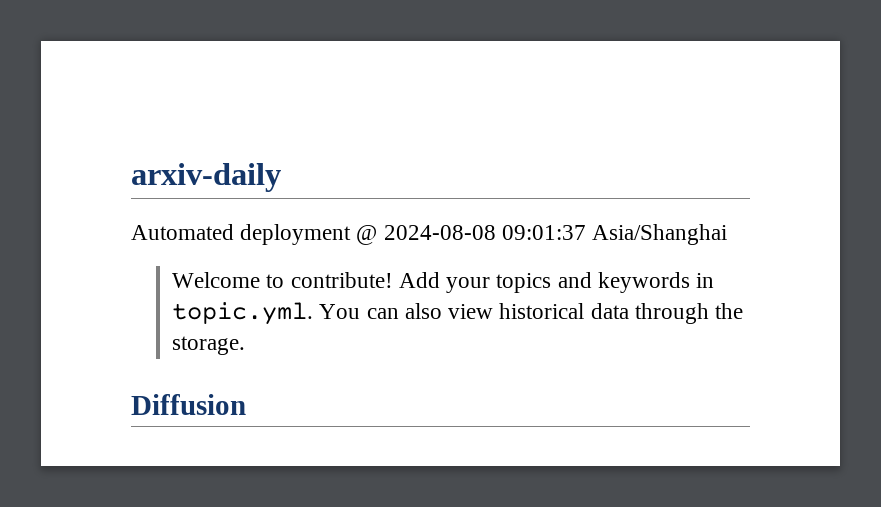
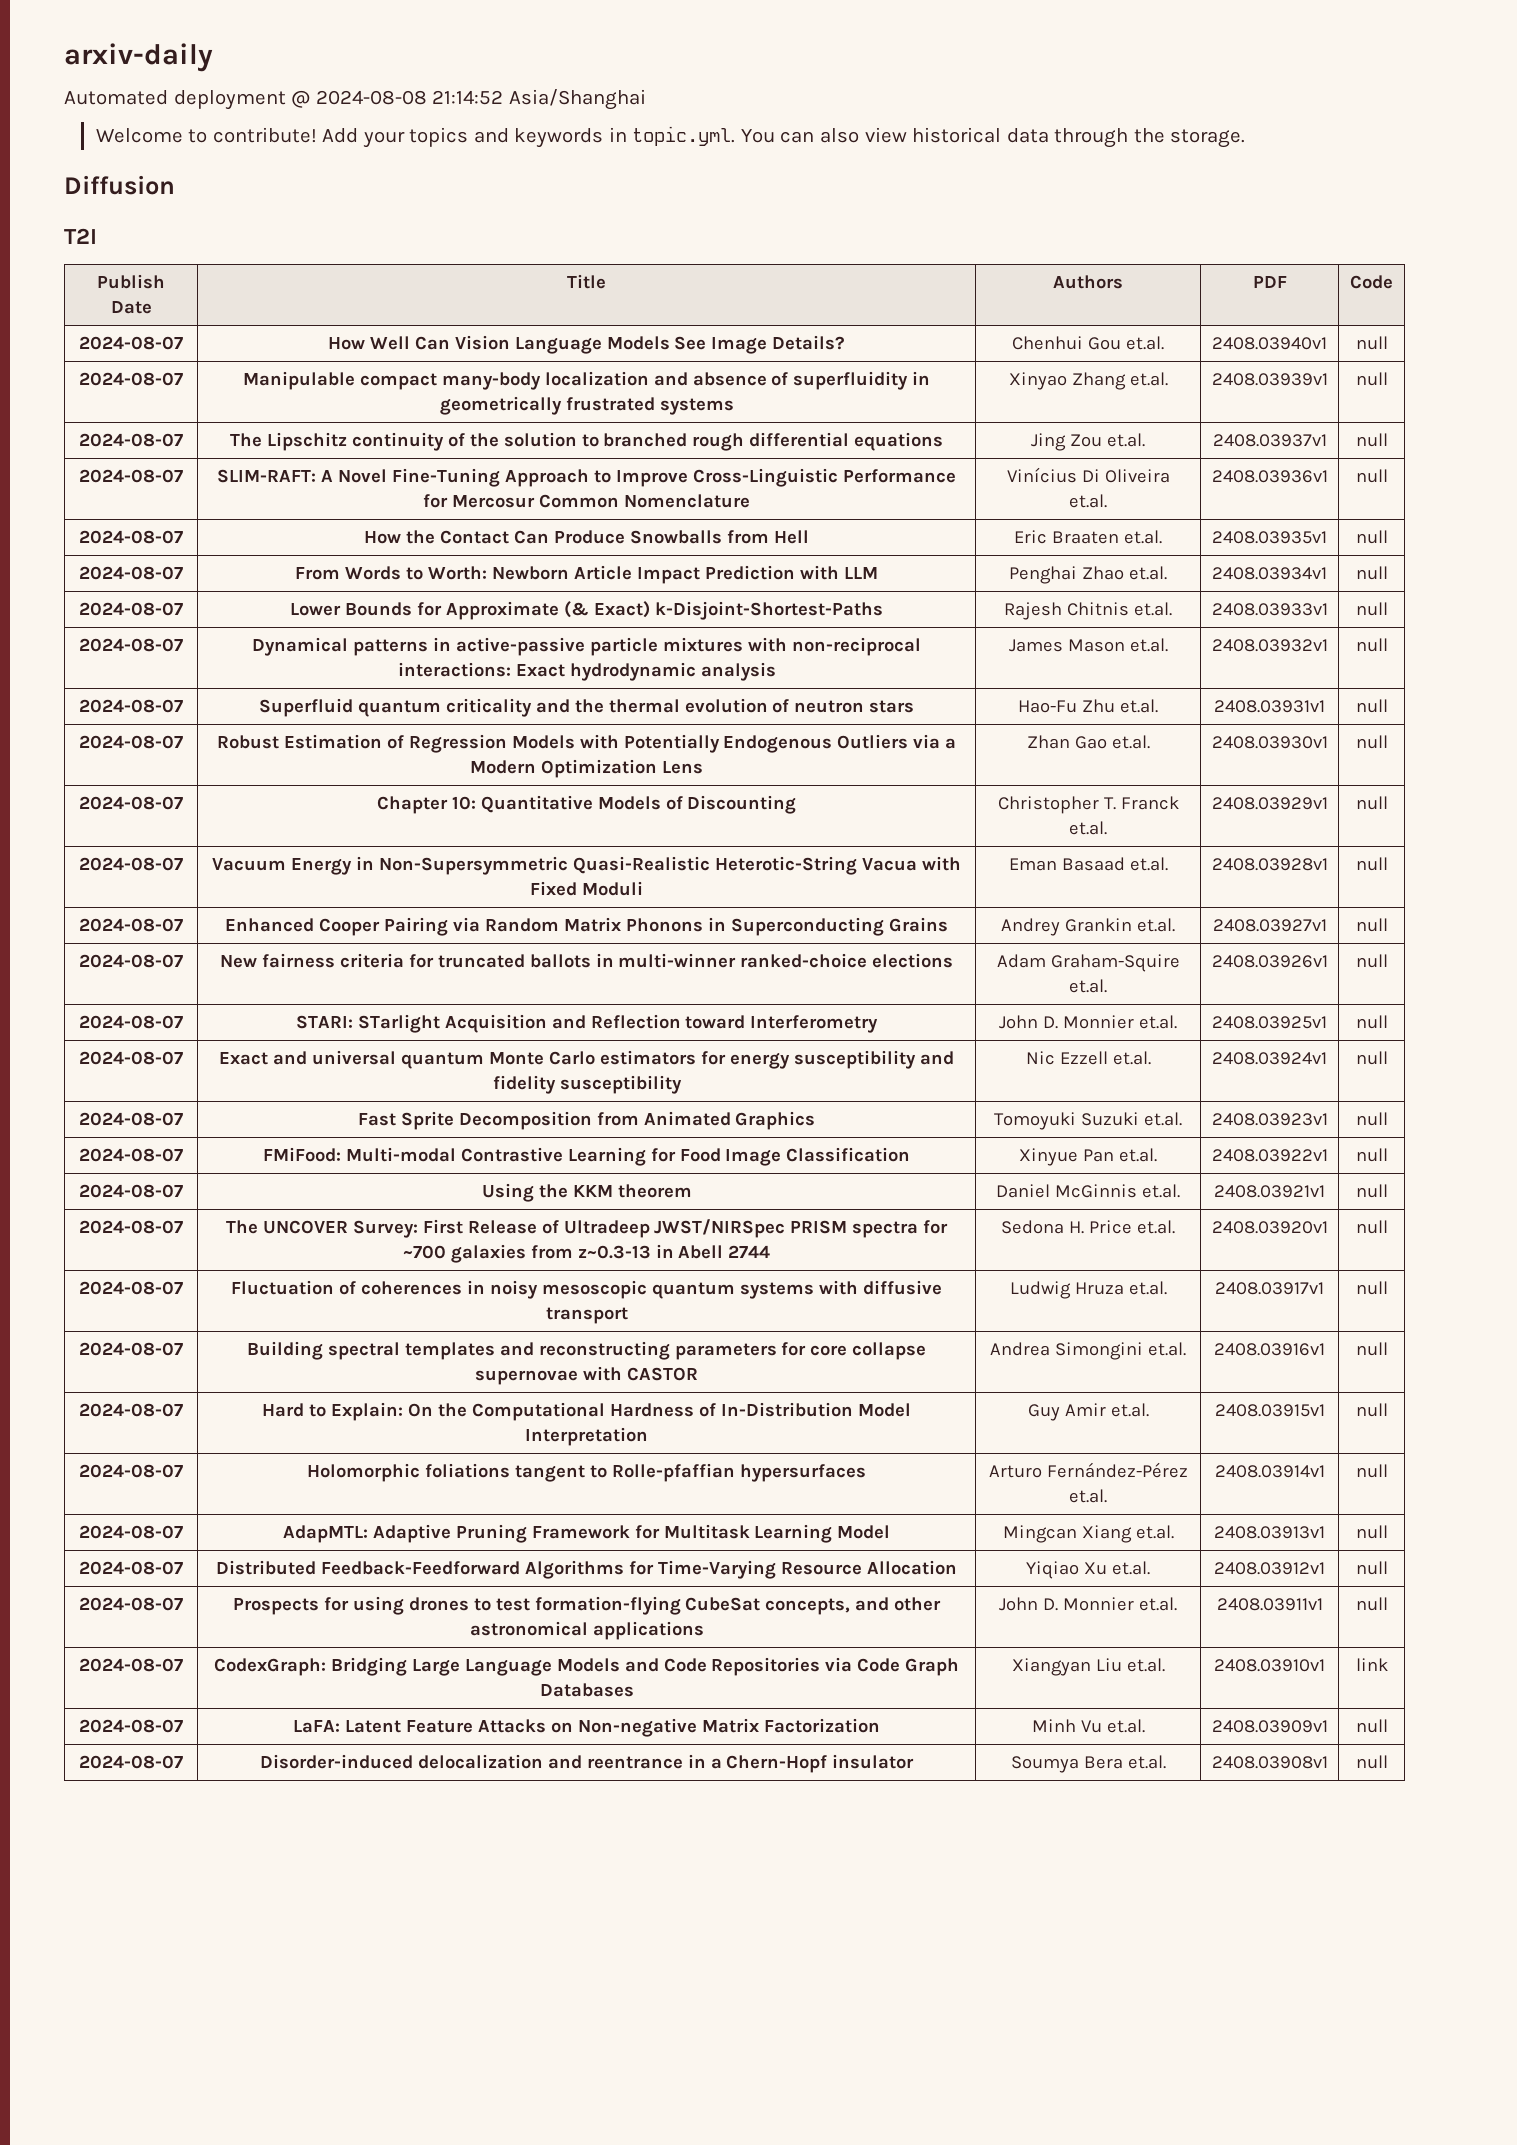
- Automated deployment @ 2024-08-08 09:01:37 Asia/Shanghai
+ Automated deployment @ 2024-08-08 21:14:52 Asia/Shanghai
+ T2I
+ Publish Date | Title | Authors | PDF | Code
+ 2024-08-07 | How Well Can Vision Language Models See Image Details? | Chenhui Gou et.al. | 2408.03940v1 | null
+ 2024-08-07 | Manipulable compact many-body localization and absence of superfluidity in geometrically frustrated systems | Xinyao Zhang et.al. | 2408.03939v1 | null
+ 2024-08-07 | The Lipschitz continuity of the solution to branched rough differential equations | Jing Zou et.al. | 2408.03937v1 | null
+ 2024-08-07 | SLIM-RAFT: A Novel Fine-Tuning Approach to Improve Cross-Linguistic Performance for Mercosur Common Nomenclature | Vinícius Di Oliveira et.al. | 2408.03936v1 | null
+ 2024-08-07 | How the Contact Can Produce Snowballs from Hell | Eric Braaten et.al. | 2408.03935v1 | null
+ 2024-08-07 | From Words to Worth: Newborn Article Impact Prediction with LLM | Penghai Zhao et.al. | 2408.03934v1 | null
+ 2024-08-07 | Lower Bounds for Approximate (& Exact) k-Disjoint-Shortest-Paths | Rajesh Chitnis et.al. | 2408.03933v1 | null
+ 2024-08-07 | Dynamical patterns in active-passive particle mixtures with non-reciprocal interactions: Exact hydrodynamic analysis | James Mason et.al. | 2408.03932v1 | null
+ 2024-08-07 | Superfluid quantum criticality and the thermal evolution of neutron stars | Hao-Fu Zhu et.al. | 2408.03931v1 | null
+ 2024-08-07 | Robust Estimation of Regression Models with Potentially Endogenous Outliers via a Modern Optimization Lens | Zhan Gao et.al. | 2408.03930v1 | null
+ 2024-08-07 | Chapter 10: Quantitative Models of Discounting | Christopher T. Franck et.al. | 2408.03929v1 | null
+ 2024-08-07 | Vacuum Energy in Non-Supersymmetric Quasi-Realistic Heterotic-String Vacua with Fixed Moduli | Eman Basaad et.al. | 2408.03928v1 | null
+ 2024-08-07 | Enhanced Cooper Pairing via Random Matrix Phonons in Superconducting Grains | Andrey Grankin et.al. | 2408.03927v1 | null
+ 2024-08-07 | New fairness criteria for truncated ballots in multi-winner ranked-choice elections | Adam Graham-Squire et.al. | 2408.03926v1 | null
+ 2024-08-07 | STARI: STarlight Acquisition and Reflection toward Interferometry | John D. Monnier et.al. | 2408.03925v1 | null
+ 2024-08-07 | Exact and universal quantum Monte Carlo estimators for energy susceptibility and fidelity susceptibility | Nic Ezzell et.al. | 2408.03924v1 | null
+ 2024-08-07 | Fast Sprite Decomposition from Animated Graphics | Tomoyuki Suzuki et.al. | 2408.03923v1 | null
+ 2024-08-07 | FMiFood: Multi-modal Contrastive Learning for Food Image Classification | Xinyue Pan et.al. | 2408.03922v1 | null
+ 2024-08-07 | Using the KKM theorem | Daniel McGinnis et.al. | 2408.03921v1 | null
+ 2024-08-07 | The UNCOVER Survey: First Release of Ultradeep JWST/NIRSpec PRISM spectra for ~700 galaxies from z~0.3-13 in Abell 2744 | Sedona H. Price et.al. | 2408.03920v1 | null
+ 2024-08-07 | Fluctuation of coherences in noisy mesoscopic quantum systems with diffusive transport | Ludwig Hruza et.al. | 2408.03917v1 | null
+ 2024-08-07 | Building spectral templates and reconstructing parameters for core collapse supernovae with CASTOR | Andrea Simongini et.al. | 2408.03916v1 | null
+ 2024-08-07 | Hard to Explain: On the Computational Hardness of In-Distribution Model Interpretation | Guy Amir et.al. | 2408.03915v1 | null
+ 2024-08-07 | Holomorphic foliations tangent to Rolle-pfaffian hypersurfaces | Arturo Fernández-Pérez et.al. | 2408.03914v1 | null
+ 2024-08-07 | AdapMTL: Adaptive Pruning Framework for Multitask Learning Model | Mingcan Xiang et.al. | 2408.03913v1 | null
+ 2024-08-07 | Distributed Feedback-Feedforward Algorithms for Time-Varying Resource Allocation | Yiqiao Xu et.al. | 2408.03912v1 | null
+ 2024-08-07 | Prospects for using drones to test formation-flying CubeSat concepts, and other astronomical applications | John D. Monnier et.al. | 2408.03911v1 | null
+ 2024-08-07 | CodexGraph: Bridging Large Language Models and Code Repositories via Code Graph Databases | Xiangyan Liu et.al. | 2408.03910v1 | link
+ 2024-08-07 | LaFA: Latent Feature Attacks on Non-negative Matrix Factorization | Minh Vu et.al. | 2408.03909v1 | null
+ 2024-08-07 | Disorder-induced delocalization and reentrance in a Chern-Hopf insulator | Soumya Bera et.al. | 2408.03908v1 | null

